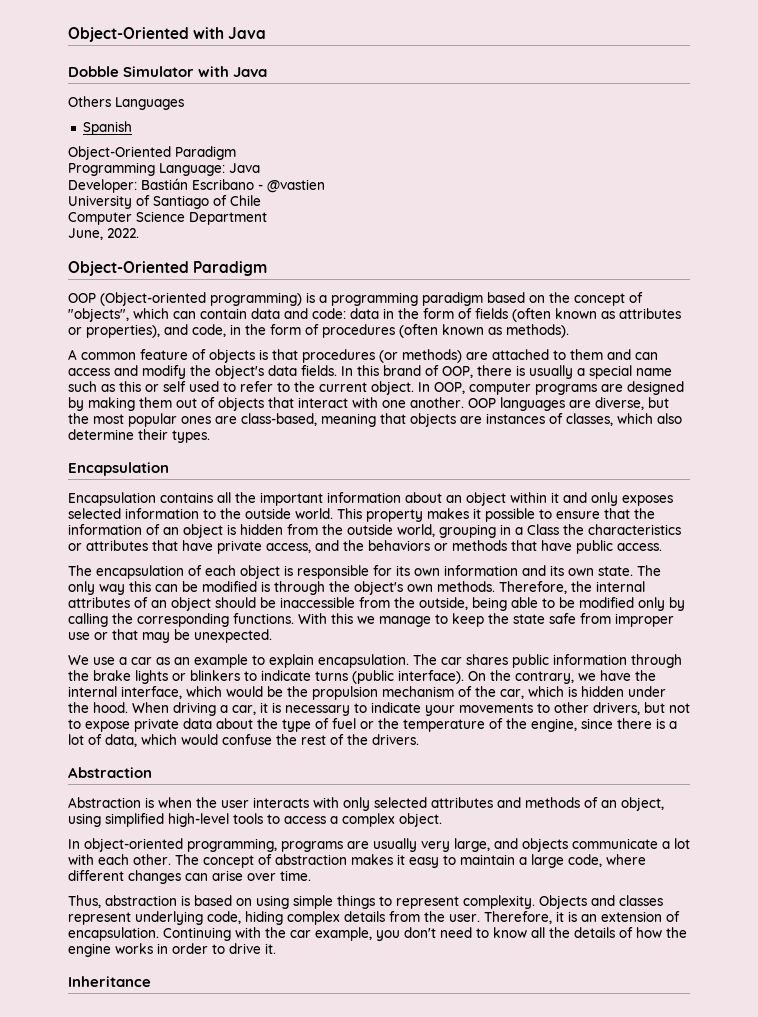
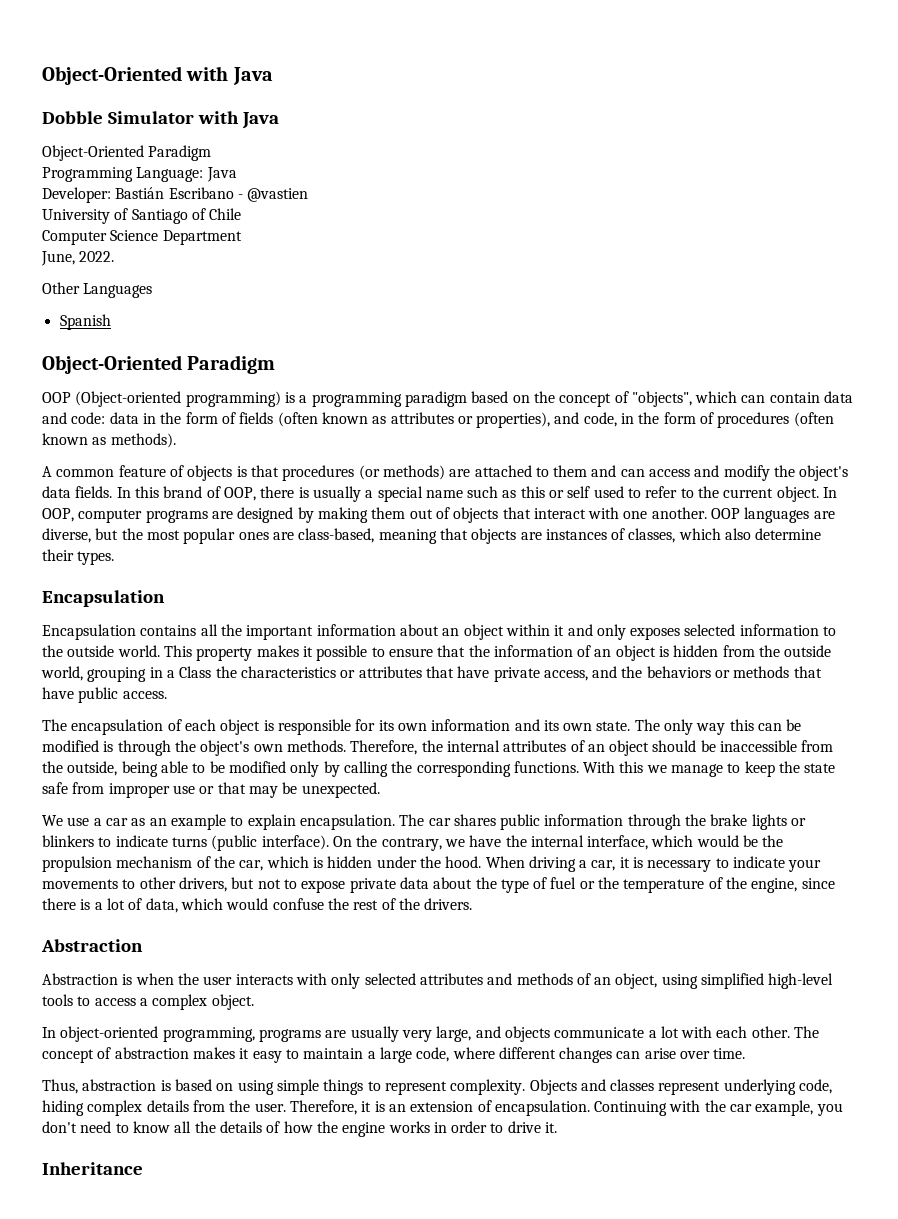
- Others Languages
- Spanish
+ Other Languages
+ Spanish

